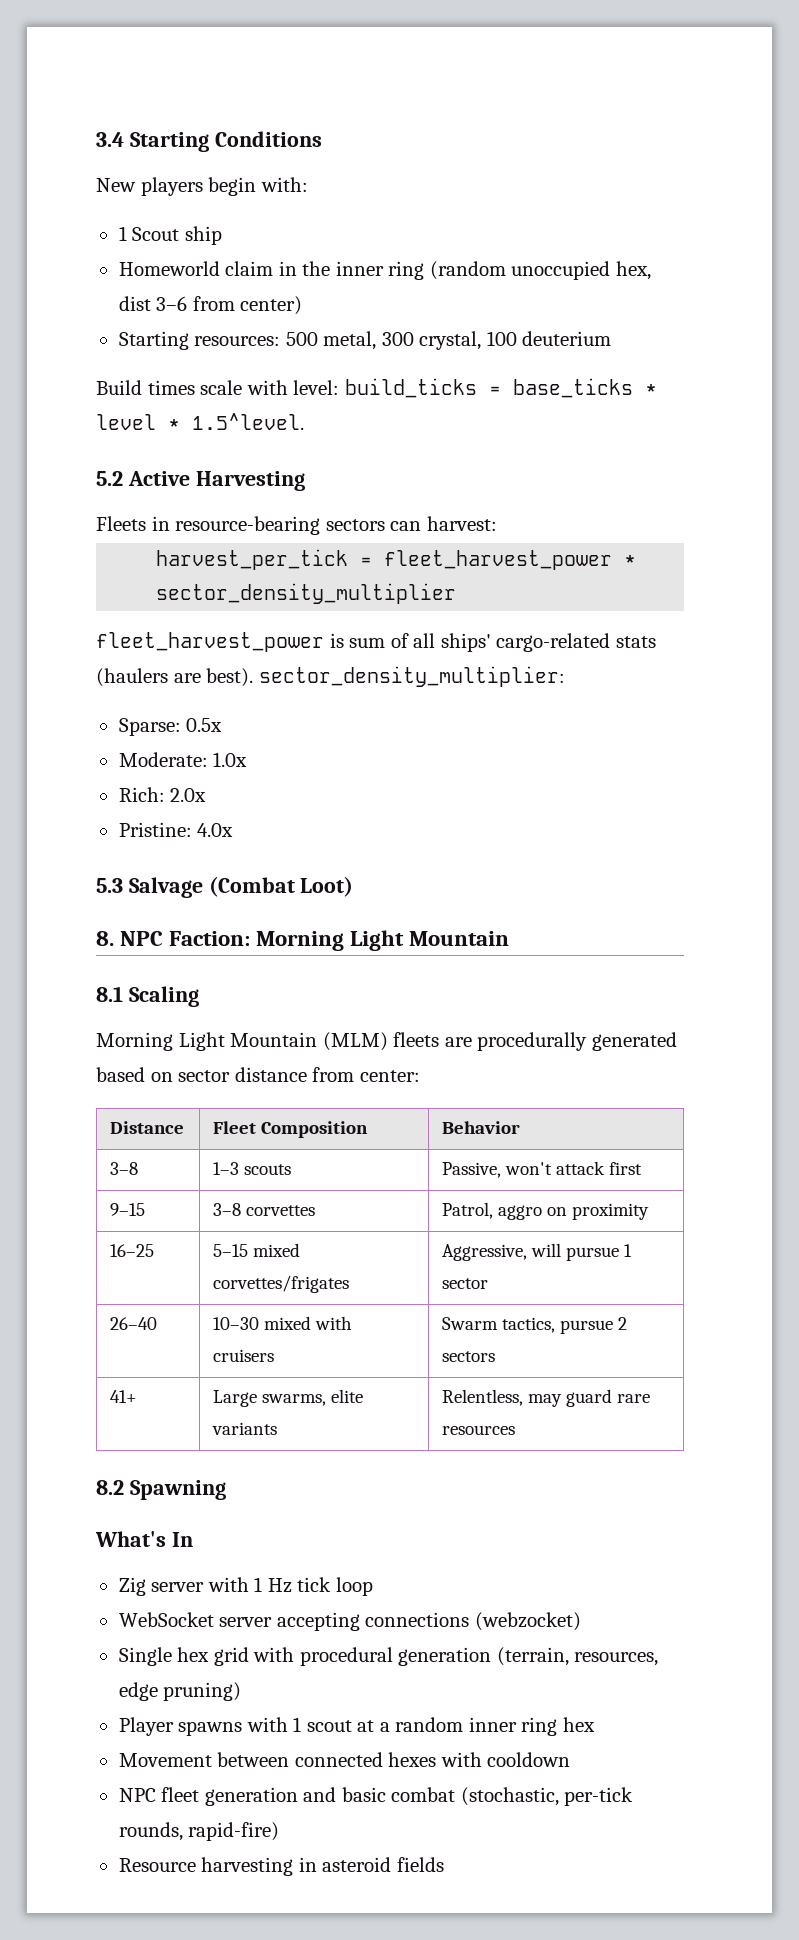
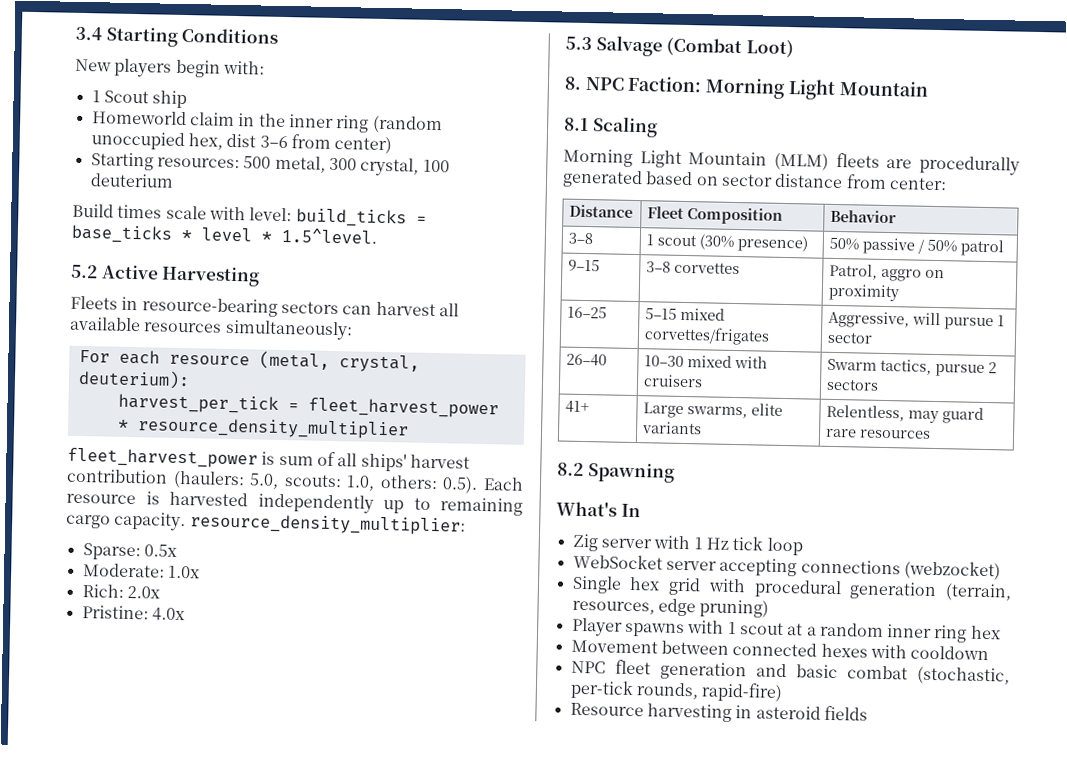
- Fleets in resource-bearing sectors can harvest:
+ Fleets in resource-bearing sectors can harvest all available resources simultaneously:
+ For each resource (metal, crystal, deuterium):
- harvest_per_tick = fleet_harvest_power * sector_density_multiplier
+ harvest_per_tick = fleet_harvest_power * resource_density_multiplier
- fleet_harvest_power is sum of all ships' cargo-related stats (haulers are best). sector_density_multiplier:
+ fleet_harvest_power is sum of all ships' harvest contribution (haulers: 5.0, scouts: 1.0, others: 0.5). Each resource is harvested independently up to remaining cargo capacity. resource_density_multiplier:
- 3–8 | 1–3 scouts | Passive, won't attack first
+ 3–8 | 1 scout (30% presence) | 50% passive / 50% patrol

